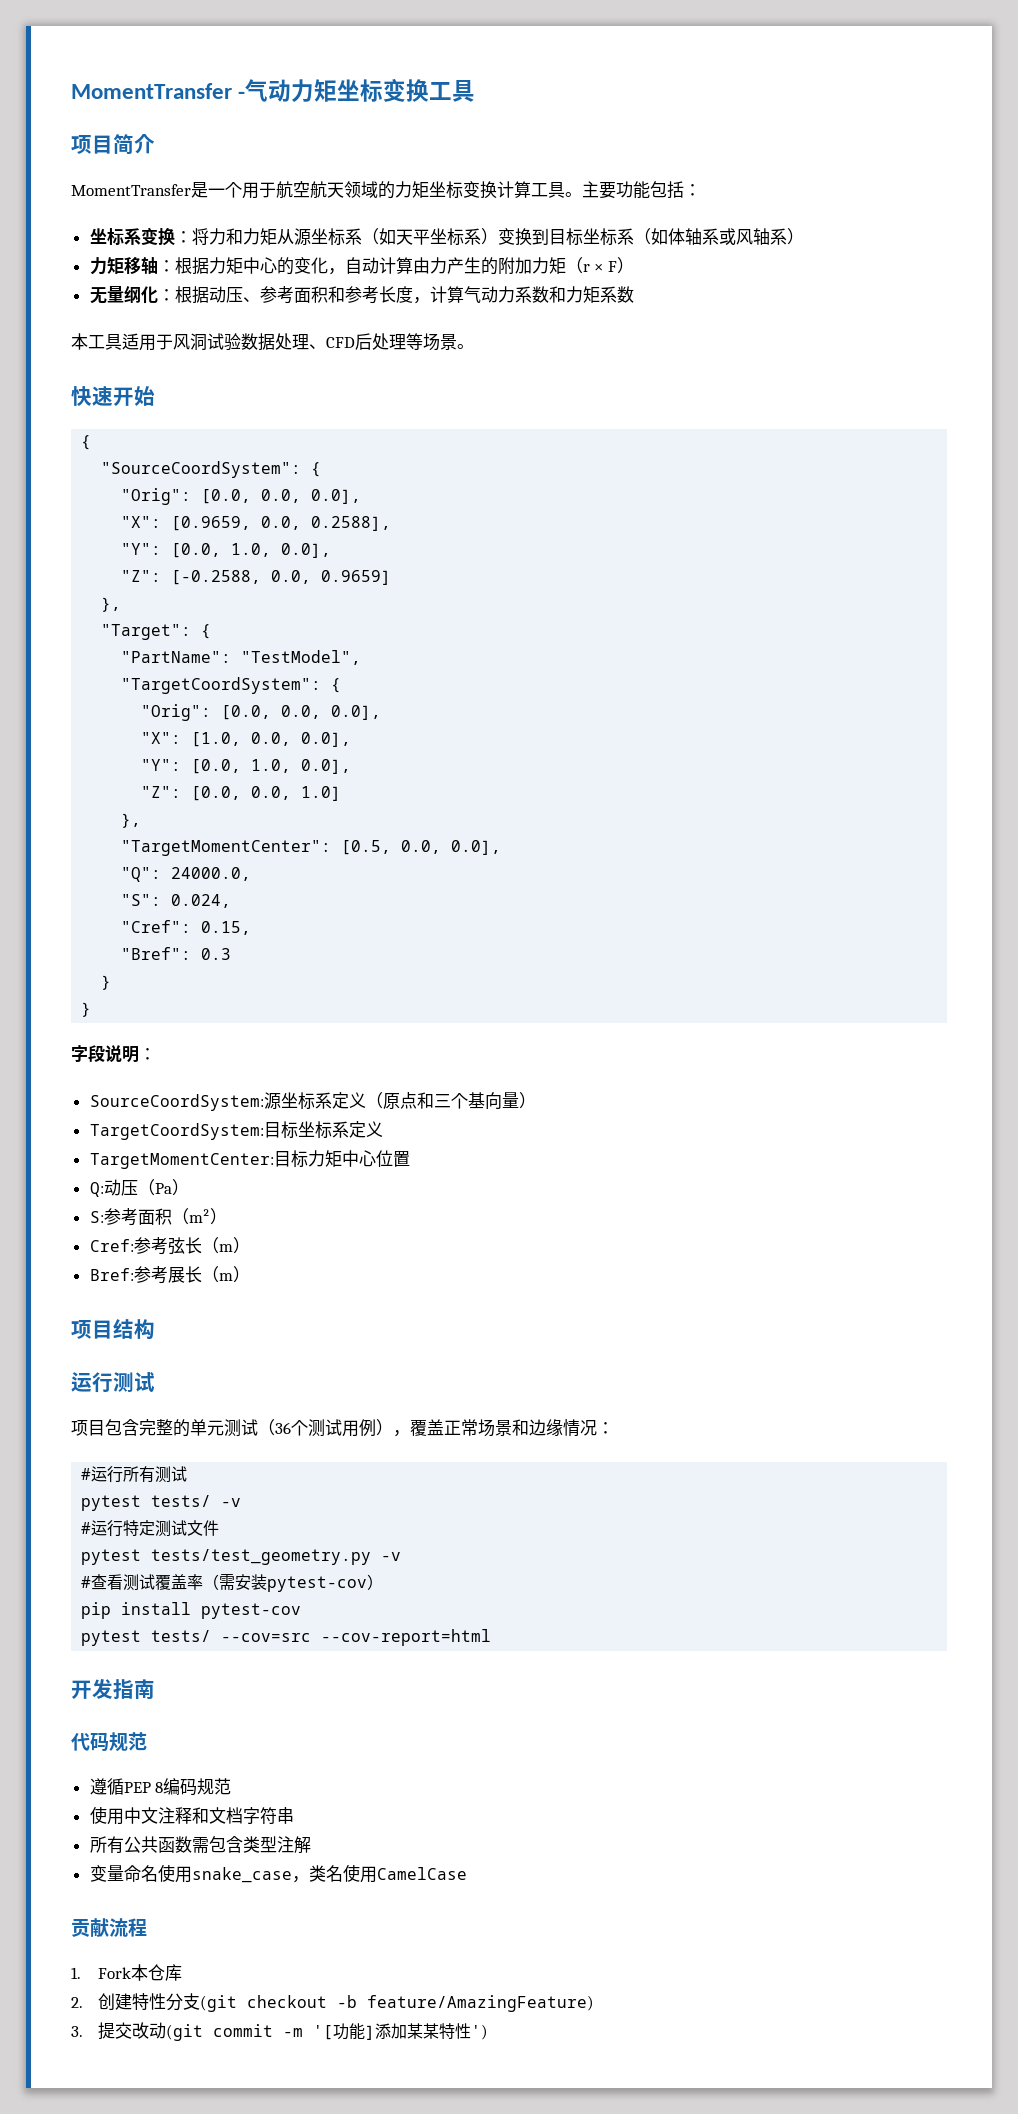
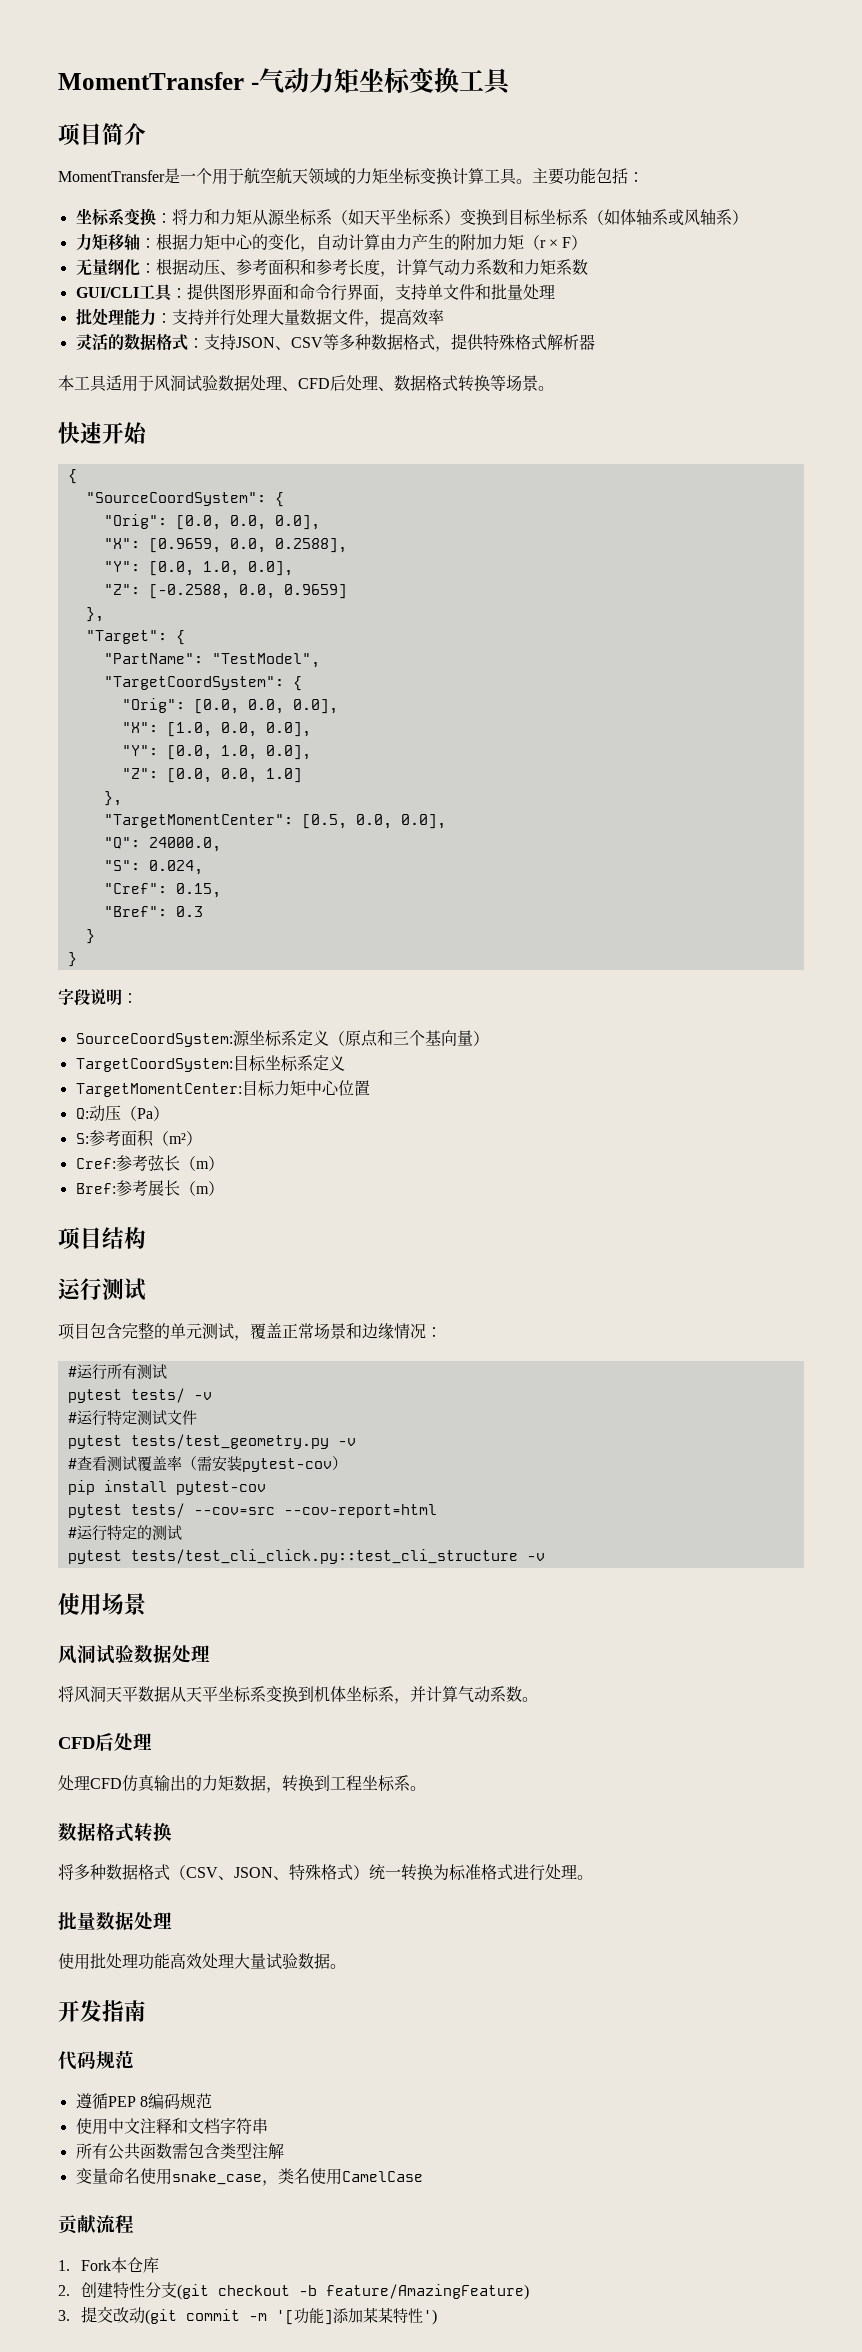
+ GUI/CLI工具：提供图形界面和命令行界面，支持单文件和批量处理
+ 批处理能力：支持并行处理大量数据文件，提高效率
+ 灵活的数据格式：支持JSON、CSV等多种数据格式，提供特殊格式解析器
- 本工具适用于风洞试验数据处理、CFD后处理等场景。
+ 本工具适用于风洞试验数据处理、CFD后处理、数据格式转换等场景。
- 项目包含完整的单元测试（36个测试用例），覆盖正常场景和边缘情况：
+ 项目包含完整的单元测试，覆盖正常场景和边缘情况：
+ #运行特定的测试
+ pytest tests/test_cli_click.py::test_cli_structure -v
+ 使用场景
+ 风洞试验数据处理
+ 将风洞天平数据从天平坐标系变换到机体坐标系，并计算气动系数。
+ CFD后处理
+ 处理CFD仿真输出的力矩数据，转换到工程坐标系。
+ 数据格式转换
+ 将多种数据格式（CSV、JSON、特殊格式）统一转换为标准格式进行处理。
+ 批量数据处理
+ 使用批处理功能高效处理大量试验数据。

